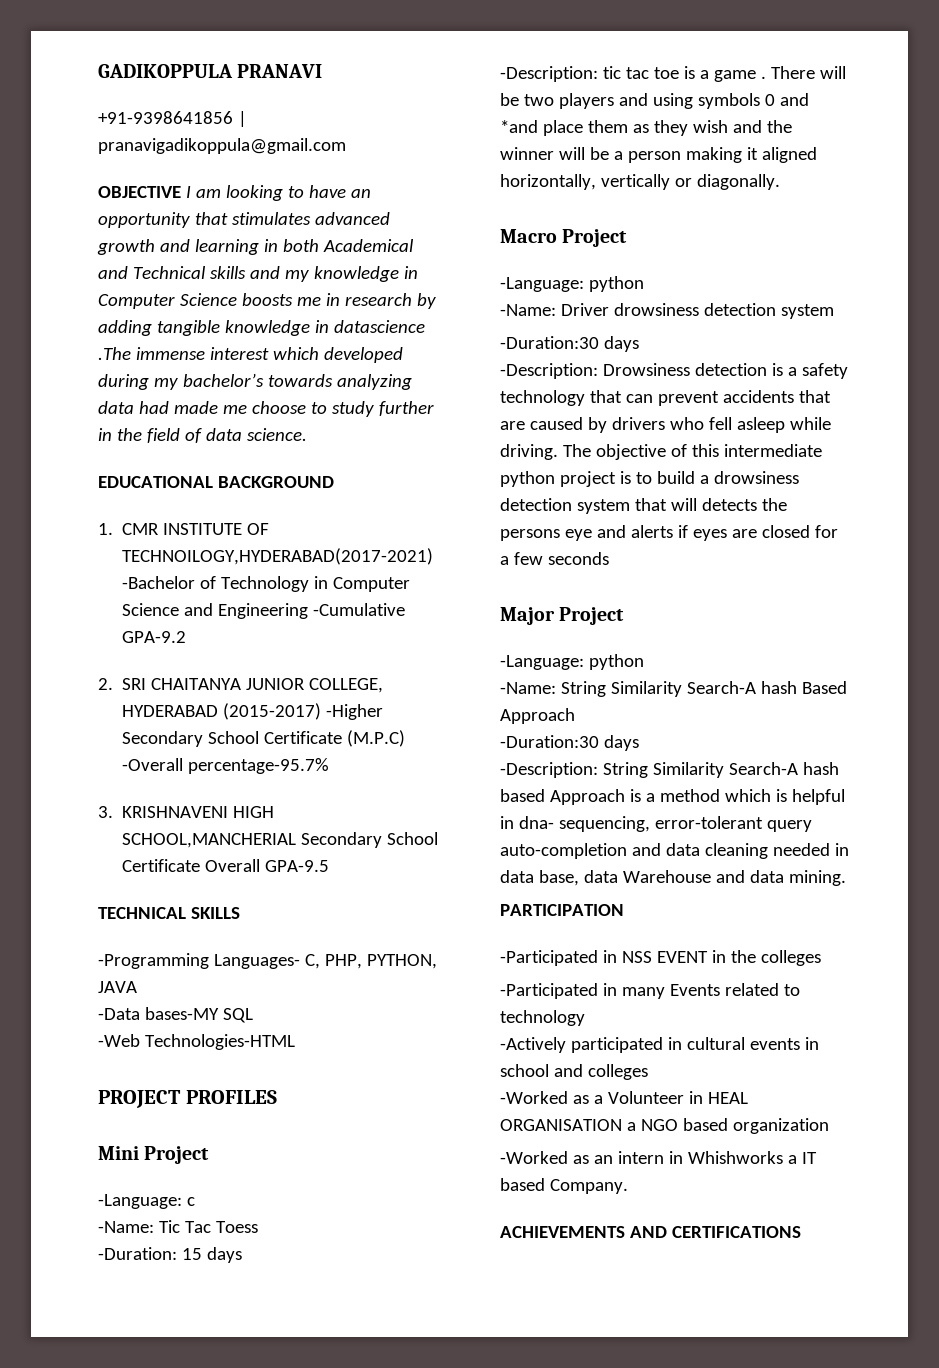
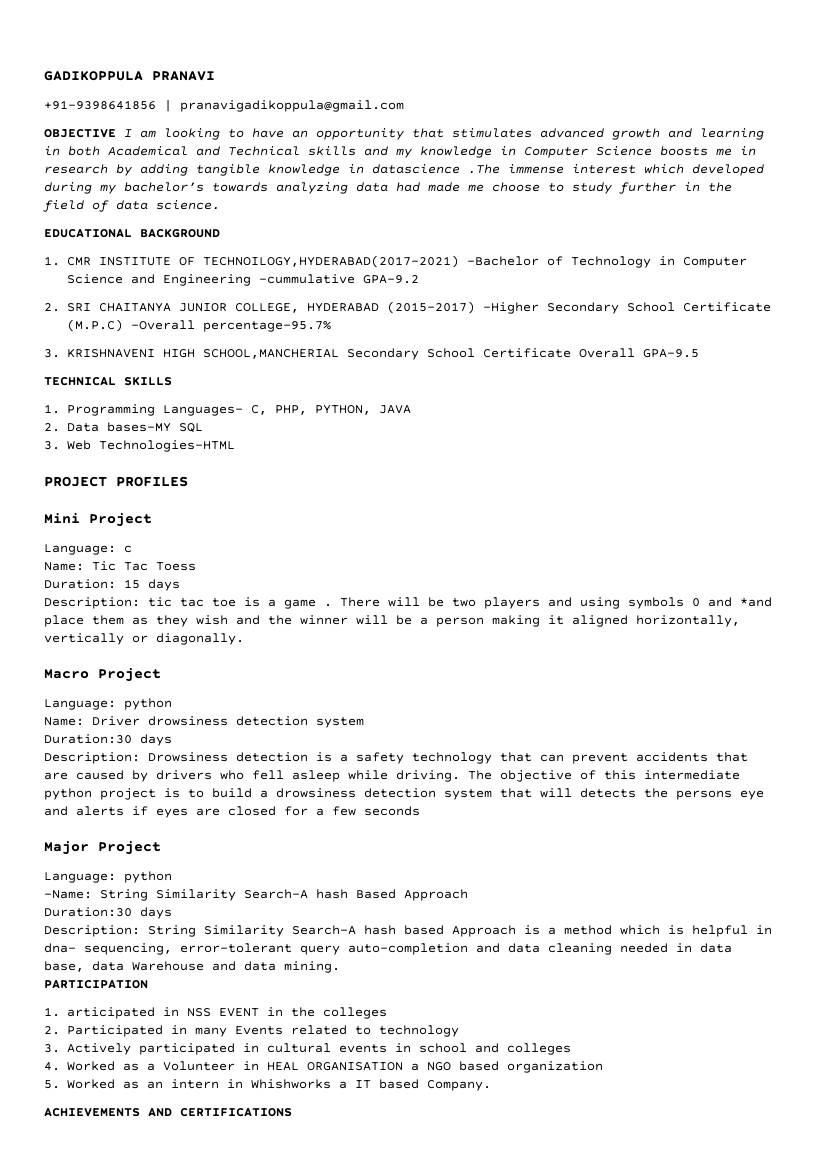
- 1. CMR INSTITUTE OF TECHNOILOGY,HYDERABAD(2017-2021) -Bachelor of Technology in Computer Science and Engineering -Cumulative GPA-9.2
+ 1. CMR INSTITUTE OF TECHNOILOGY,HYDERABAD(2017-2021) -Bachelor of Technology in Computer Science and Engineering -cummulative GPA-9.2
- -Programming Languages- C, PHP, PYTHON, JAVA
+ 1. Programming Languages- C, PHP, PYTHON, JAVA
- -Data bases-MY SQL
+ 2. Data bases-MY SQL
- -Web Technologies-HTML
+ 3. Web Technologies-HTML
- -Language: c
+ Language: c
- -Name: Tic Tac Toess
+ Name: Tic Tac Toess
- -Duration: 15 days
+ Duration: 15 days
- -Description: tic tac toe is a game .
+ Description: tic tac toe is a game .
  Macro Project
- -Language: python
- -Name: Driver drowsiness detection system
- -Duration:30 days
- -Description: Drowsiness detection is a safety technology that can prevent accidents that are caused by drivers who fell asleep while driving.
+ Language: python
+ Name: Driver drowsiness detection system
+ Duration:30 days
+ Description: Drowsiness detection is a safety technology that can prevent accidents that are caused by drivers who fell asleep while driving.
  Major Project
- -Language: python
+ Language: python
  -Name: String Similarity Search-A hash Based Approach
- -Duration:30 days
- -Description: String Similarity Search-A hash based Approach is a method which is helpful in dna- sequencing, error-tolerant query auto-completion and data cleaning needed in data base, data Warehouse and data mining.
+ Duration:30 days
+ Description: String Similarity Search-A hash based Approach is a method which is helpful in dna- sequencing, error-tolerant query auto-completion and data cleaning needed in data base, data Warehouse and data mining.
- -Participated in NSS EVENT in the colleges
+ 1. articipated in NSS EVENT in the colleges
- -Participated in many Events related to technology
+ 2. Participated in many Events related to technology
- -Actively participated in cultural events in school and colleges
+ 3. Actively participated in cultural events in school and colleges
- -Worked as a Volunteer in HEAL ORGANISATION a NGO based organization
+ 4. Worked as a Volunteer in HEAL ORGANISATION a NGO based organization
- -Worked as an intern in Whishworks a IT based Company.
+ 5. Worked as an intern in Whishworks a IT based Company.

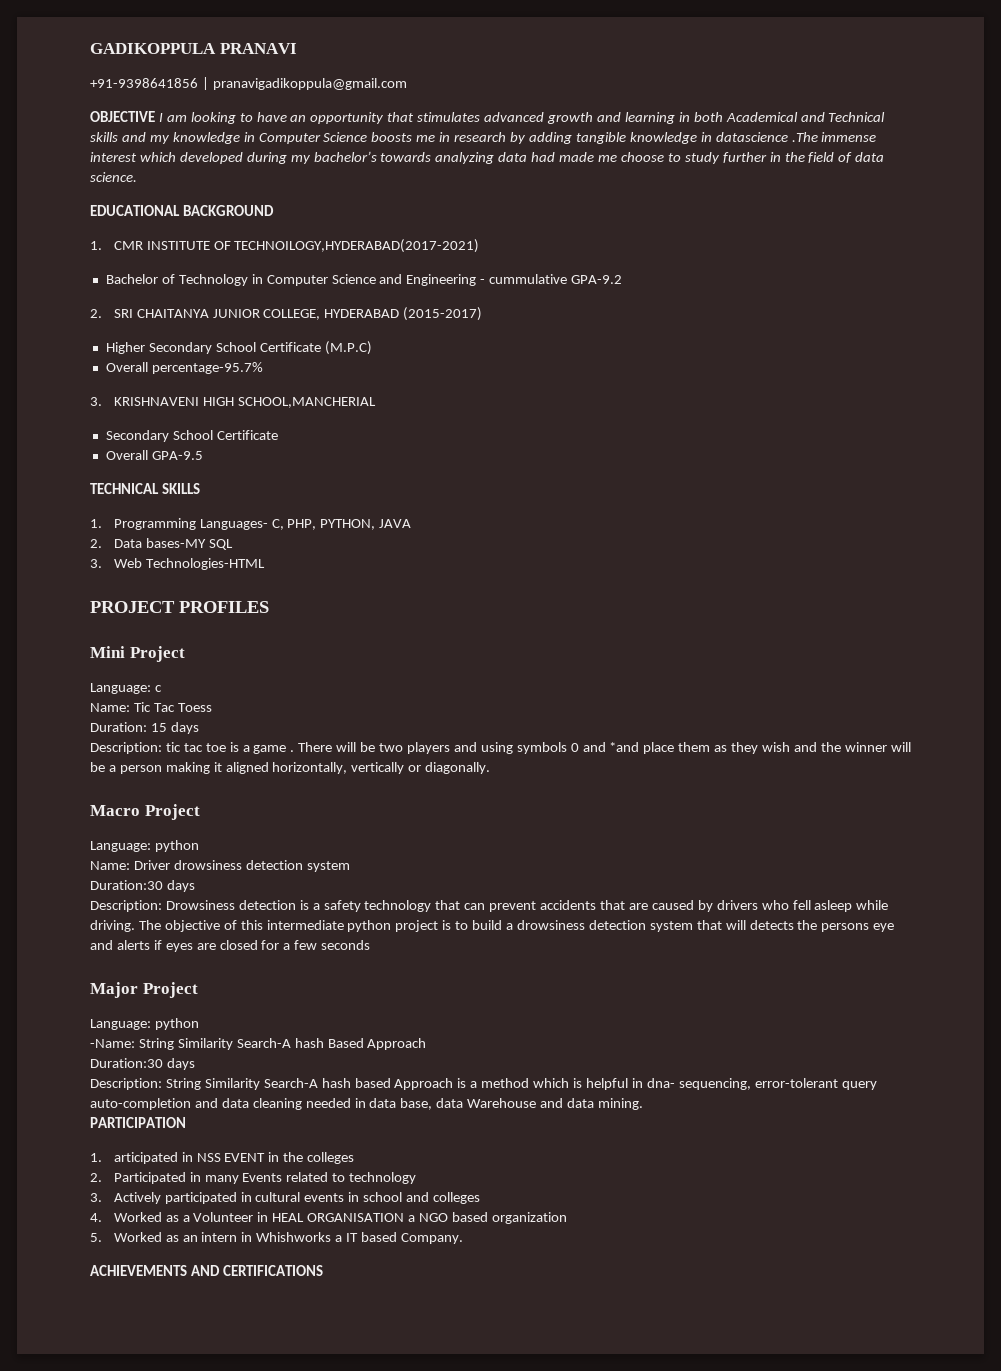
- 1. CMR INSTITUTE OF TECHNOILOGY,HYDERABAD(2017-2021) -Bachelor of Technology in Computer Science and Engineering -cummulative GPA-9.2
+ 1. CMR INSTITUTE OF TECHNOILOGY,HYDERABAD(2017-2021)
+ Bachelor of Technology in Computer Science and Engineering - cummulative GPA-9.2
- 2. SRI CHAITANYA JUNIOR COLLEGE, HYDERABAD (2015-2017) -Higher Secondary School Certificate (M.P.C) -Overall percentage-95.7%
+ 2. SRI CHAITANYA JUNIOR COLLEGE, HYDERABAD (2015-2017)
+ Higher Secondary School Certificate (M.P.C)
+ Overall percentage-95.7%
- 3. KRISHNAVENI HIGH SCHOOL,MANCHERIAL Secondary School Certificate Overall GPA-9.5
+ 3. KRISHNAVENI HIGH SCHOOL,MANCHERIAL
+ Secondary School Certificate
+ Overall GPA-9.5

